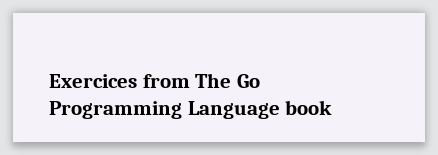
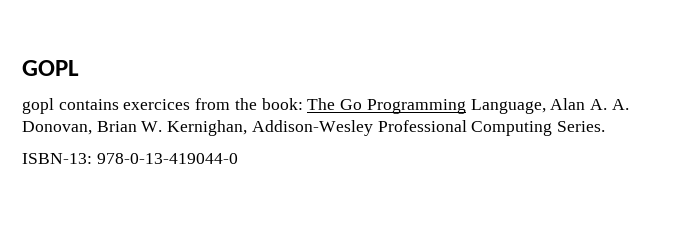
- Exercices from The Go Programming Language book
+ GOPL
+ gopl contains exercices from the book: The Go Programming Language, Alan A. A. Donovan, Brian W. Kernighan, Addison-Wesley Professional Computing Series.
+ ISBN-13: 978-0-13-419044-0

